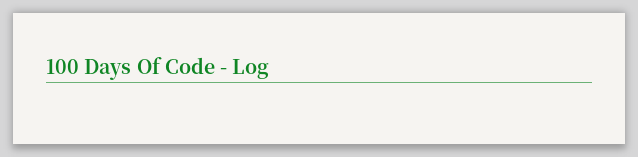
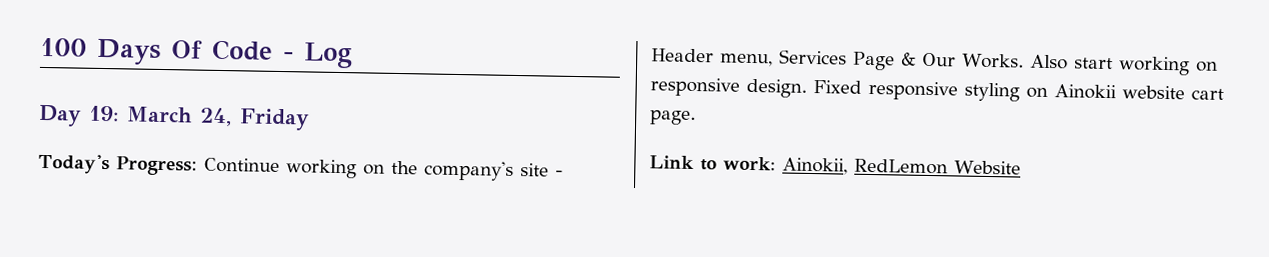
+ Day 19: March 24, Friday
+ Today's Progress: Continue working on the company's site - Header menu, Services Page & Our Works. Also start working on responsive design. Fixed responsive styling on Ainokii website cart page.
+ Link to work: Ainokii, RedLemon Website

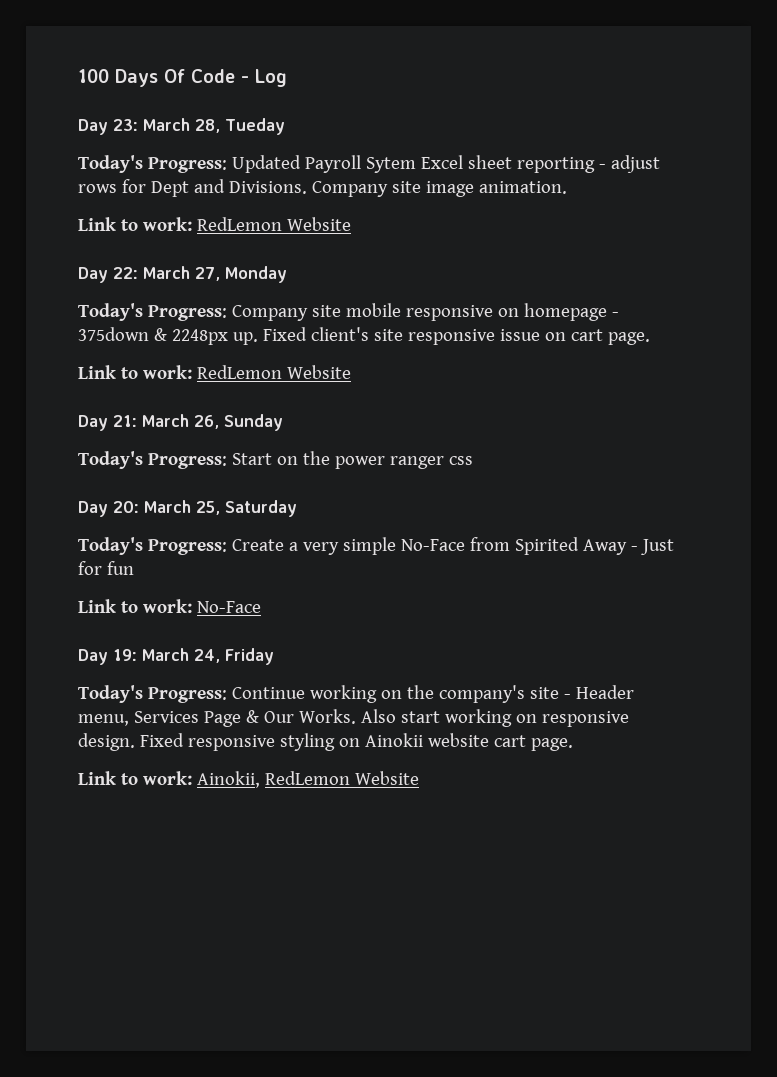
+ Day 23: March 28, Tueday
+ Today's Progress: Updated Payroll Sytem Excel sheet reporting - adjust rows for Dept and Divisions. Company site image animation.
+ Link to work: RedLemon Website
+ Day 22: March 27, Monday
+ Today's Progress: Company site mobile responsive on homepage - 375down & 2248px up. Fixed client's site responsive issue on cart page.
+ Link to work: RedLemon Website
+ Day 21: March 26, Sunday
+ Today's Progress: Start on the power ranger css
+ Day 20: March 25, Saturday
+ Today's Progress: Create a very simple No-Face from Spirited Away - Just for fun
+ Link to work: No-Face

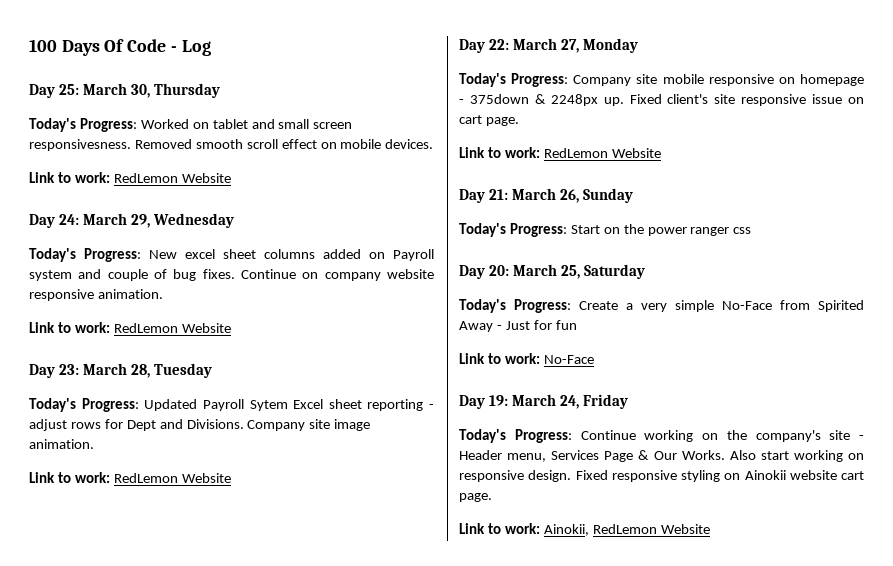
+ Day 25: March 30, Thursday
+ Today's Progress: Worked on tablet and small screen responsivesness. Removed smooth scroll effect on mobile devices.
+ Link to work: RedLemon Website
+ Day 24: March 29, Wednesday
+ Today's Progress: New excel sheet columns added on Payroll system and couple of bug fixes. Continue on company website responsive animation.
+ Link to work: RedLemon Website
- Day 23: March 28, Tueday
+ Day 23: March 28, Tuesday

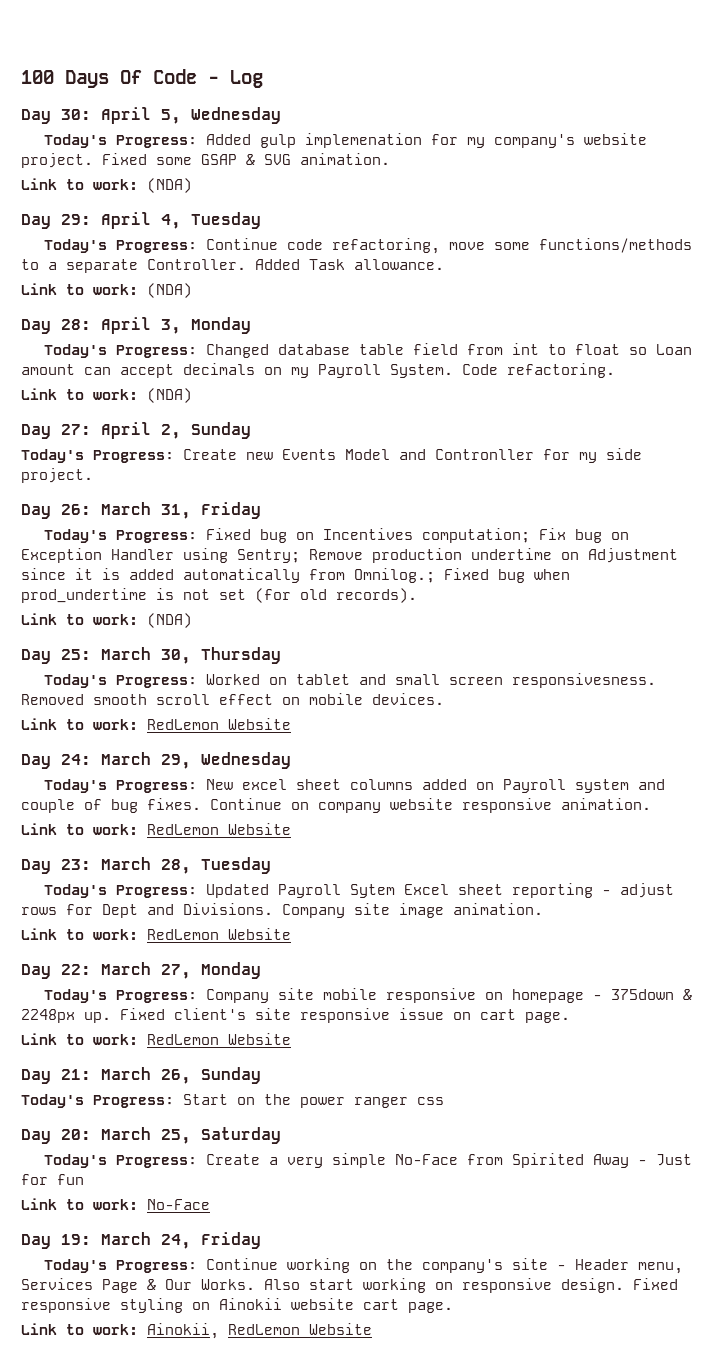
+ Day 30: April 5, Wednesday
+ Today's Progress: Added gulp implemenation for my company's website project. Fixed some GSAP & SVG animation.
+ Link to work: (NDA)
+ Day 29: April 4, Tuesday
+ Today's Progress: Continue code refactoring, move some functions/methods to a separate Controller. Added Task allowance.
+ Link to work: (NDA)
+ Day 28: April 3, Monday
+ Today's Progress: Changed database table field from int to float so Loan amount can accept decimals on my Payroll System. Code refactoring.
+ Link to work: (NDA)
+ Day 27: April 2, Sunday
+ Today's Progress: Create new Events Model and Contronller for my side project.
+ Day 26: March 31, Friday
+ Today's Progress: Fixed bug on Incentives computation; Fix bug on Exception Handler using Sentry; Remove production undertime on Adjustment since it is added automatically from Omnilog.; Fixed bug when prod_undertime is not set (for old records).
+ Link to work: (NDA)

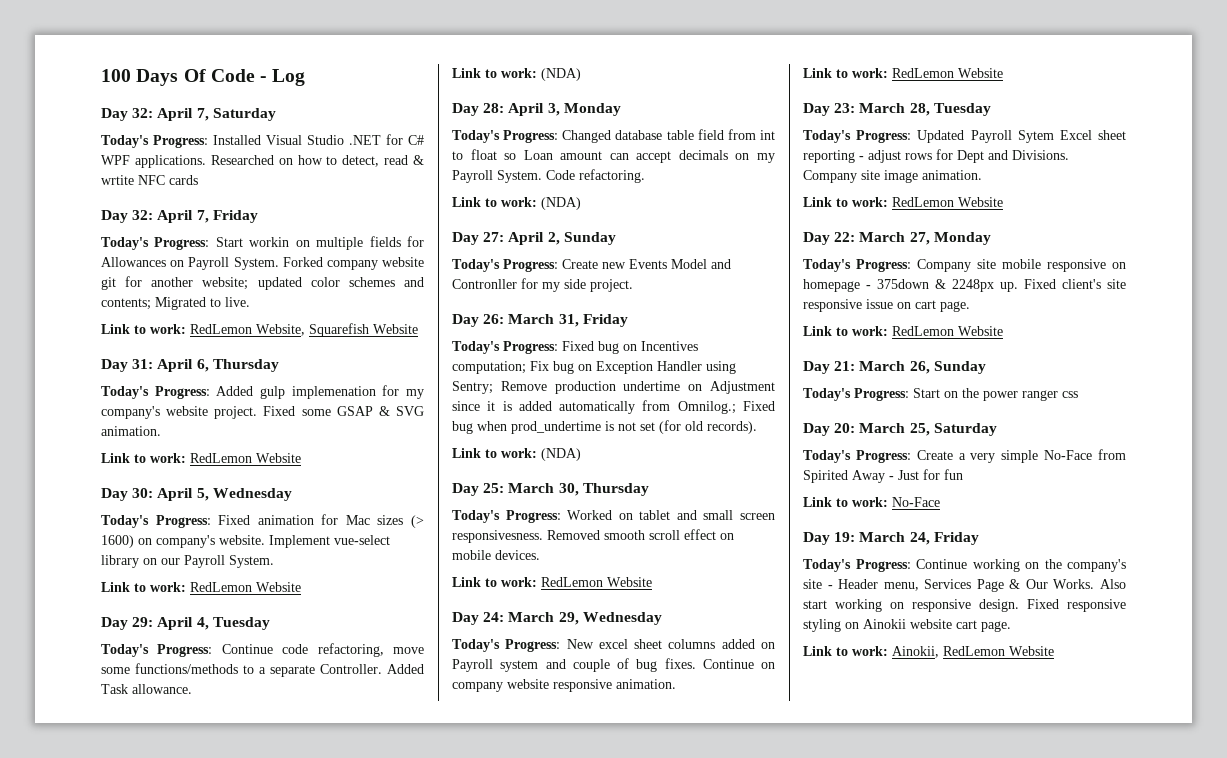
- Day 30: April 5, Wednesday
+ Day 32: April 7, Saturday
+ Today's Progress: Installed Visual Studio .NET for C# WPF applications. Researched on how to detect, read & wrtite NFC cards
+ Day 32: April 7, Friday
+ Today's Progress: Start workin on multiple fields for Allowances on Payroll System. Forked company website git for another website; updated color schemes and contents; Migrated to live.
+ Link to work: RedLemon Website, Squarefish Website
+ Day 31: April 6, Thursday
  Fixed some GSAP & SVG animation.
- Link to work: (NDA)
+ Link to work: RedLemon Website
+ Day 30: April 5, Wednesday
+ Today's Progress: Fixed animation for Mac sizes (> 1600) on company's website. Implement vue-select library on our Payroll System.
+ Link to work: RedLemon Website

